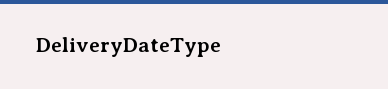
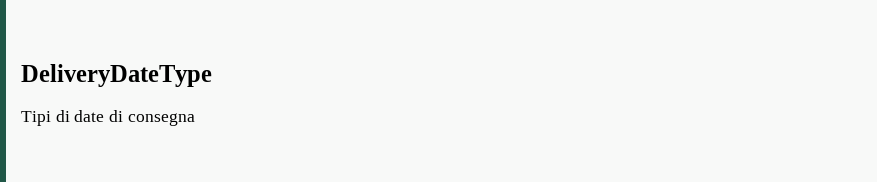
+ Tipi di date di consegna

